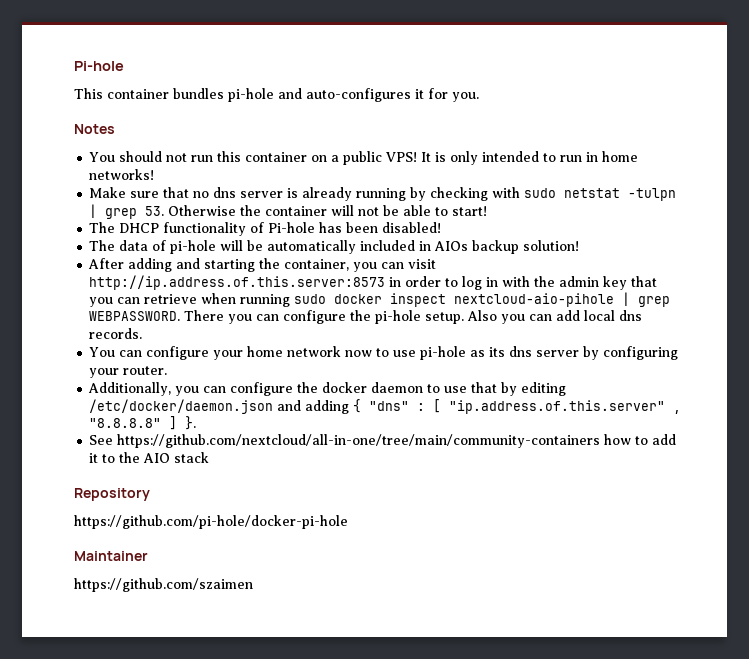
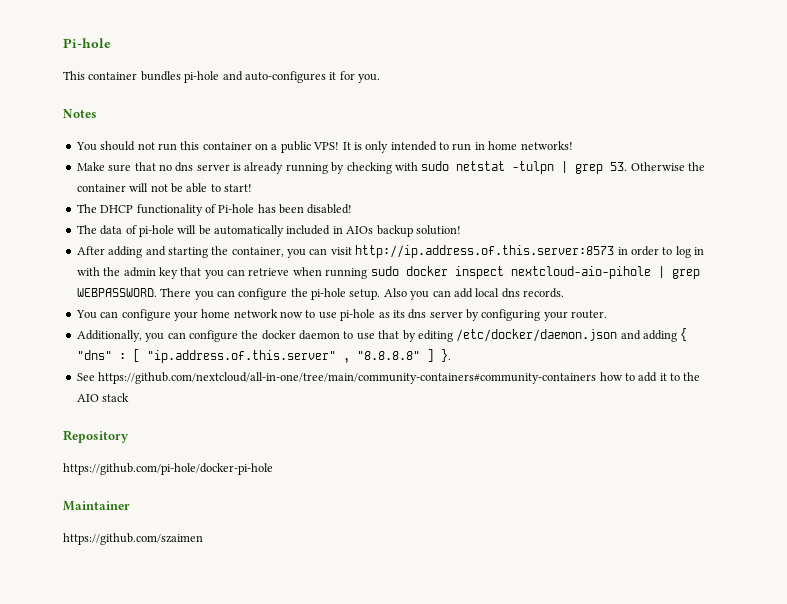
- See https://github.com/nextcloud/all-in-one/tree/main/community-containers how to add it to the AIO stack
+ See https://github.com/nextcloud/all-in-one/tree/main/community-containers#community-containers how to add it to the AIO stack

